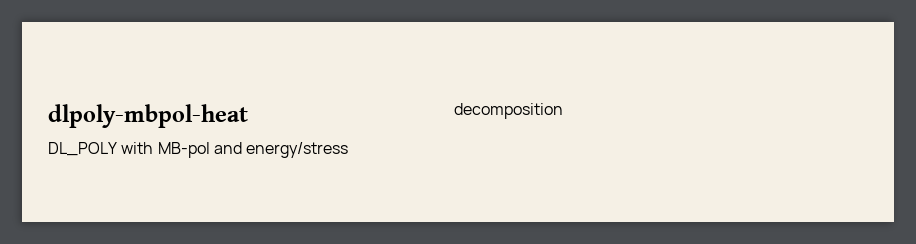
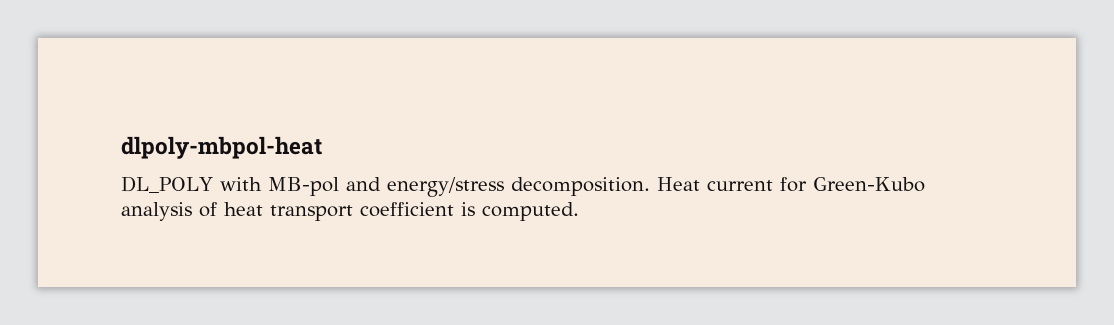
- DL_POLY with MB-pol and energy/stress decomposition
+ DL_POLY with MB-pol and energy/stress decomposition. Heat current for Green-Kubo analysis of heat transport coefficient is computed.

